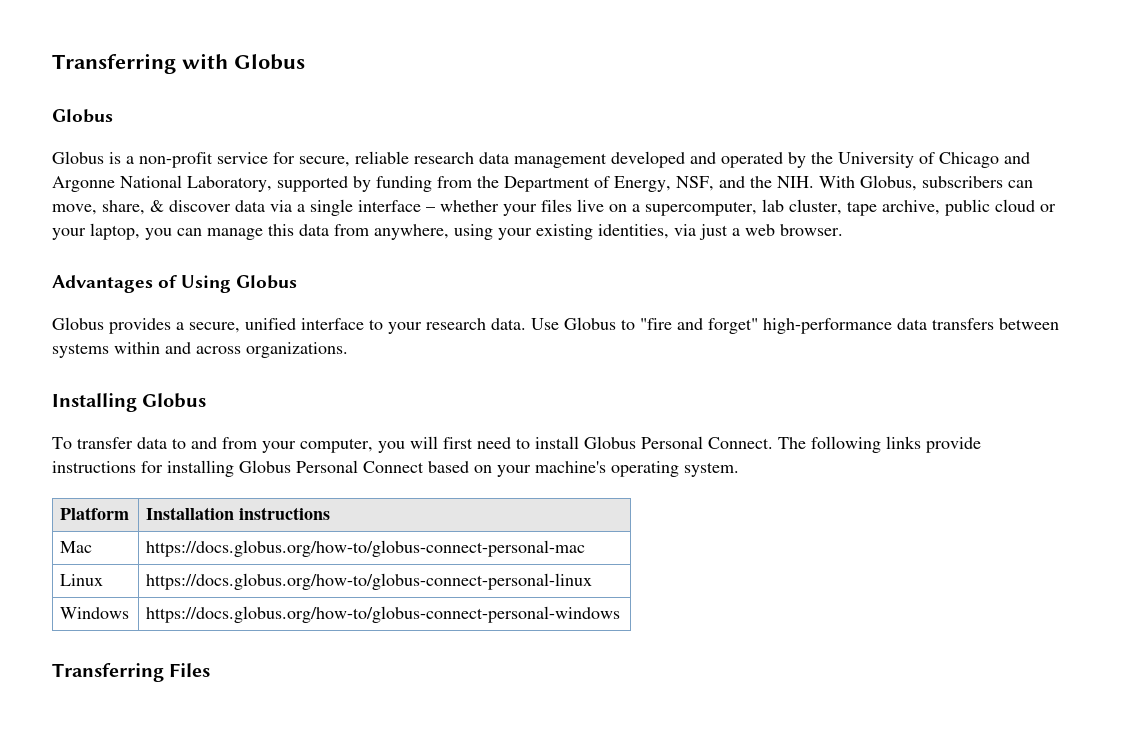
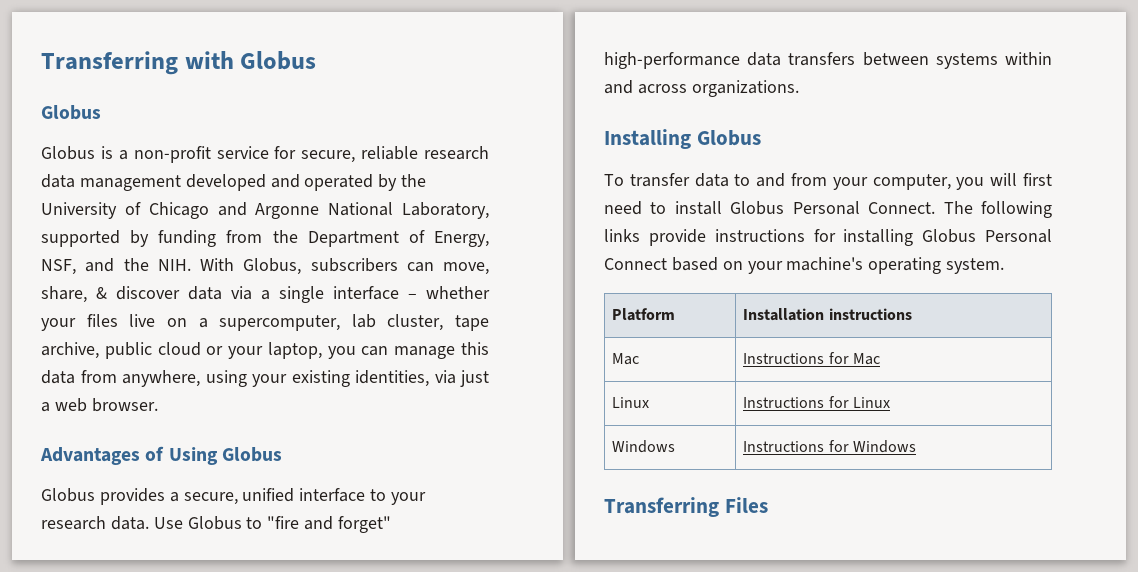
- Mac | https://docs.globus.org/how-to/globus-connect-personal-mac
- Linux | https://docs.globus.org/how-to/globus-connect-personal-linux
- Windows | https://docs.globus.org/how-to/globus-connect-personal-windows
+ Mac | Instructions for Mac
+ Linux | Instructions for Linux
+ Windows | Instructions for Windows

